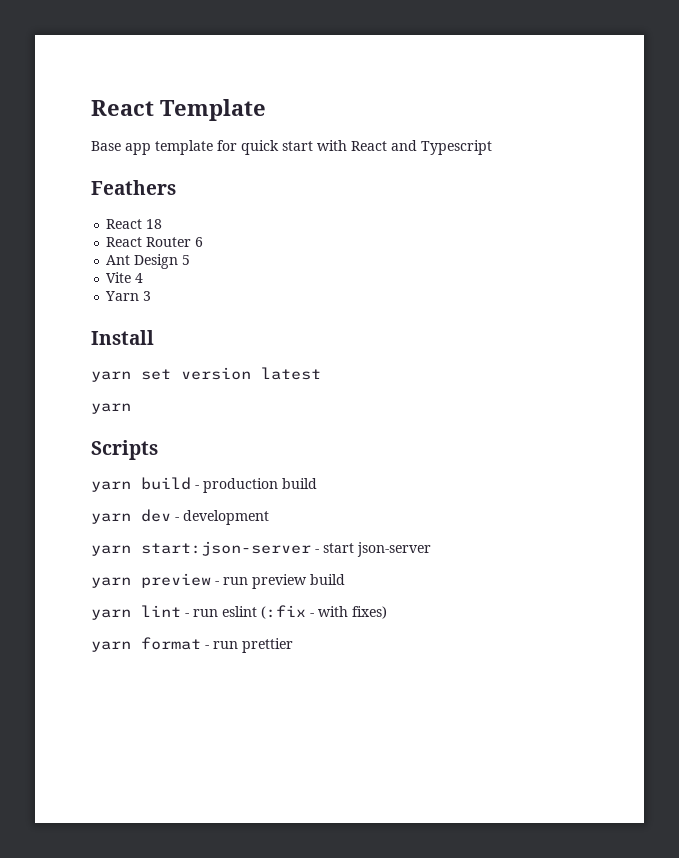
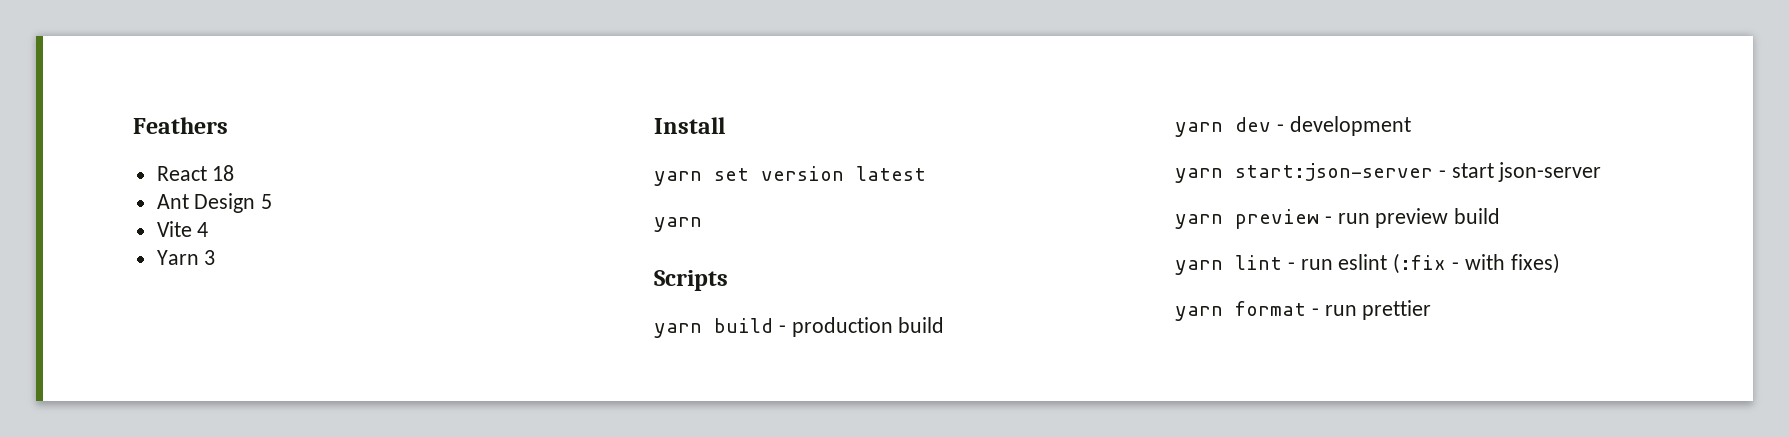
- React Template
- Base app template for quick start with React and Typescript
- React Router 6

